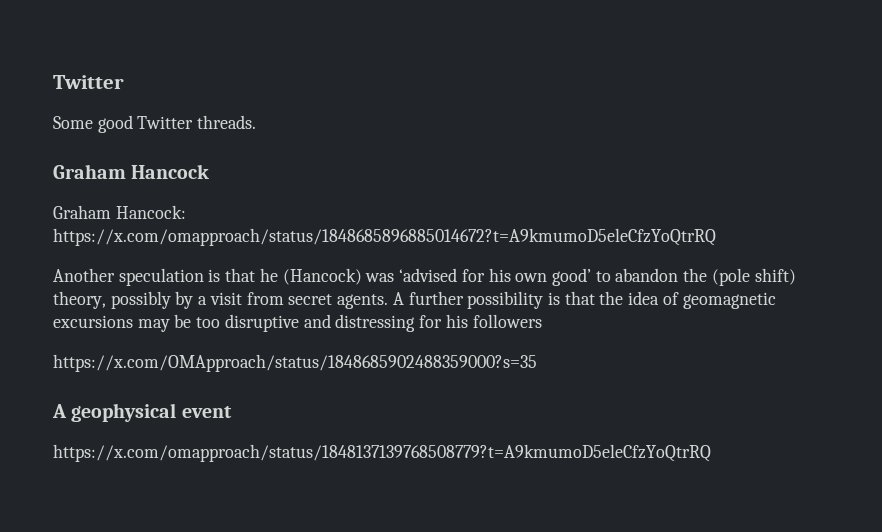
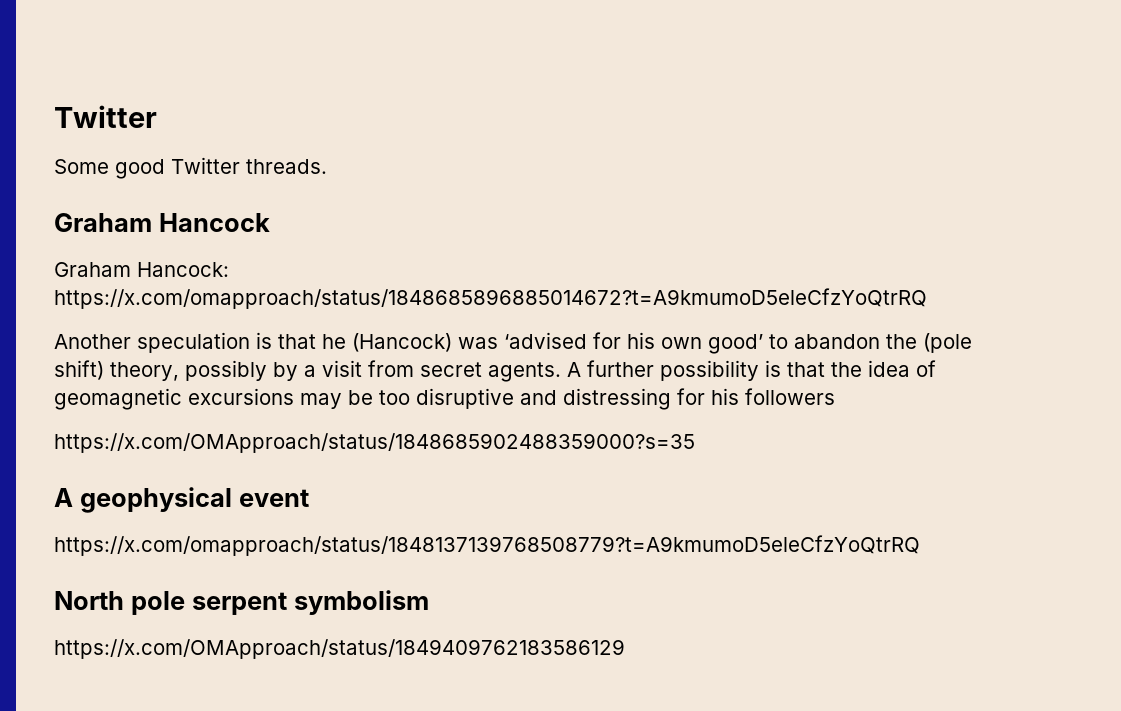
+ North pole serpent symbolism
+ https://x.com/OMApproach/status/1849409762183586129

